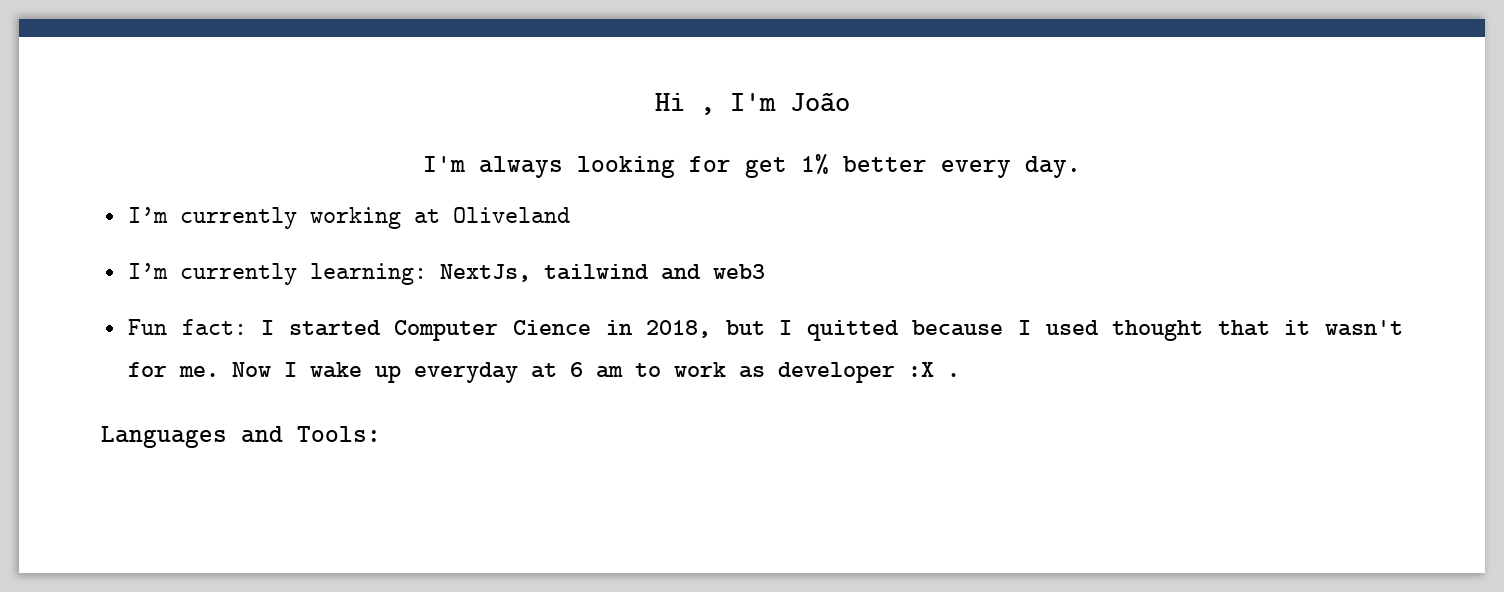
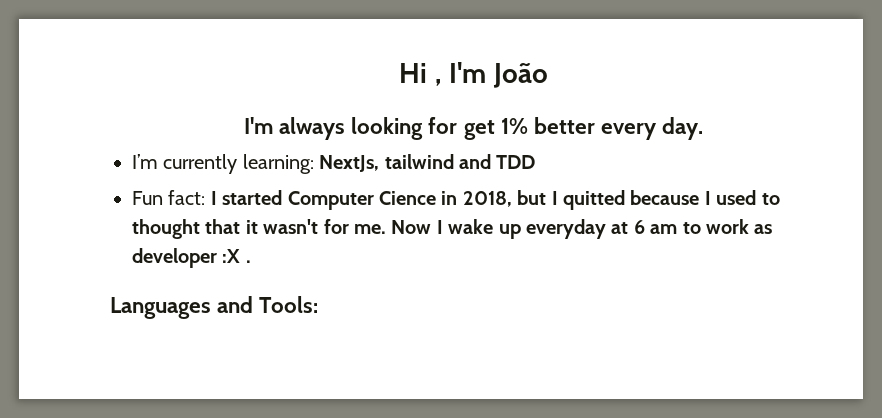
- I’m currently working at Oliveland
- I’m currently learning: NextJs, tailwind and web3
+ I’m currently learning: NextJs, tailwind and TDD
- Fun fact: I started Computer Cience in 2018, but I quitted because I used thought that it wasn't for me.
+ Fun fact: I started Computer Cience in 2018, but I quitted because I used to thought that it wasn't for me.

